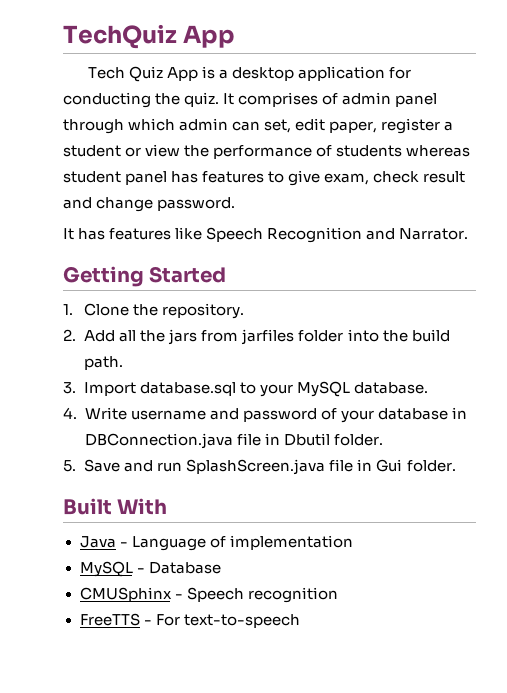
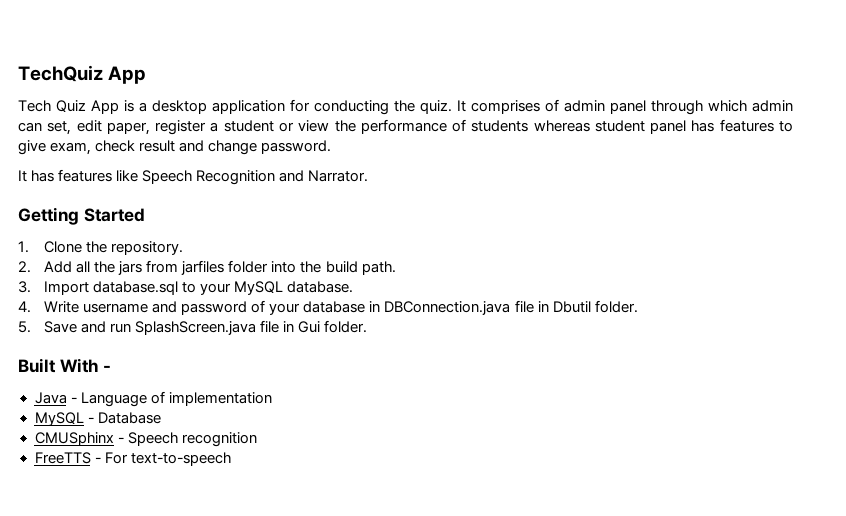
- Built With
+ Built With -

